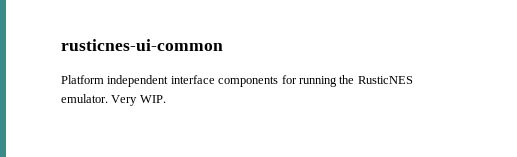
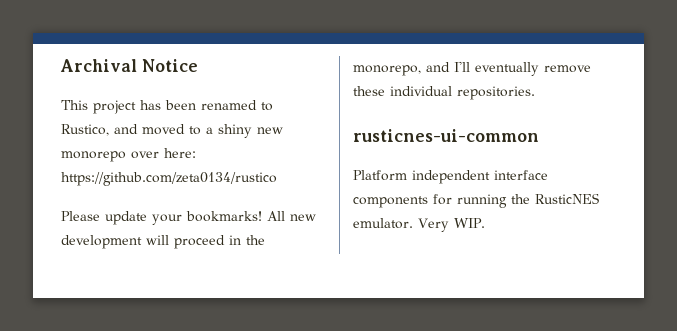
+ Archival Notice
+ This project has been renamed to Rustico, and moved to a shiny new monorepo over here: https://github.com/zeta0134/rustico
+ Please update your bookmarks! All new development will proceed in the monorepo, and I'll eventually remove these individual repositories.

